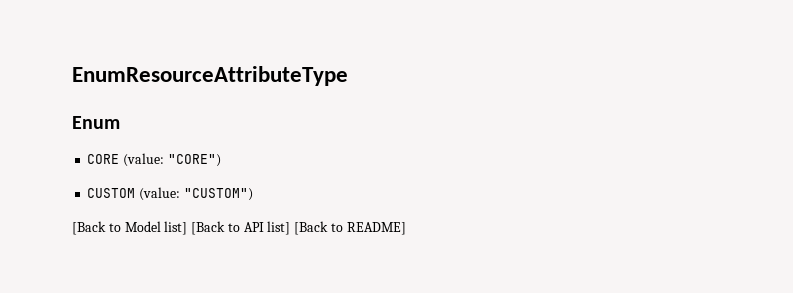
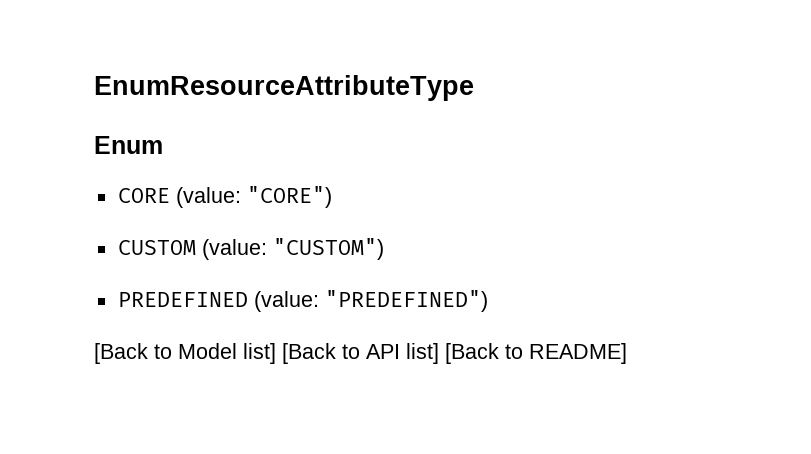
+ PREDEFINED (value: "PREDEFINED")

